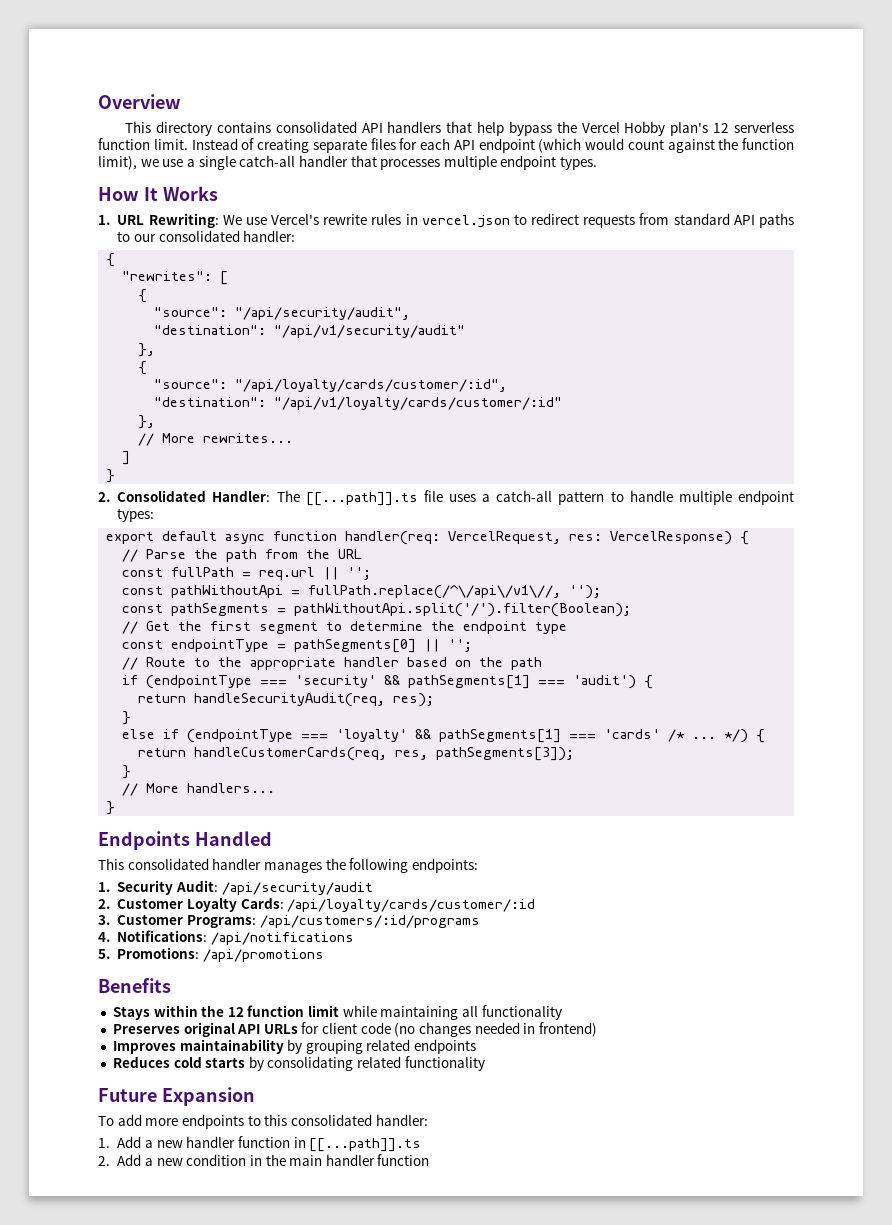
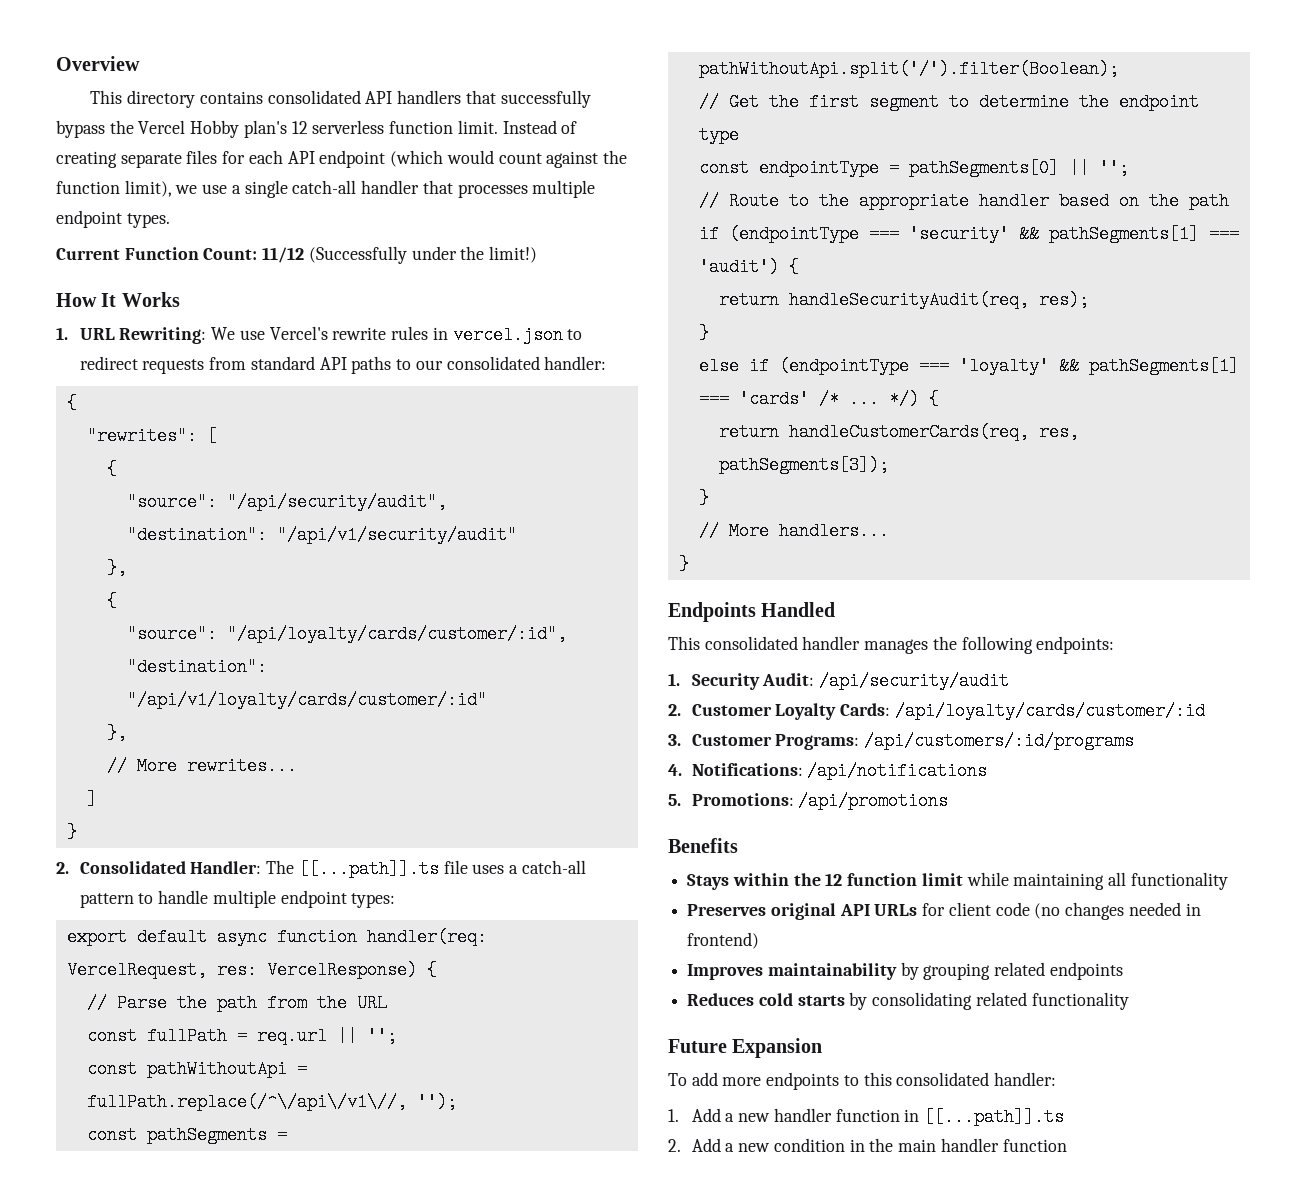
- This directory contains consolidated API handlers that help bypass the Vercel Hobby plan's 12 serverless function limit.
+ This directory contains consolidated API handlers that successfully bypass the Vercel Hobby plan's 12 serverless function limit.
+ Current Function Count: 11/12 (Successfully under the limit!)

